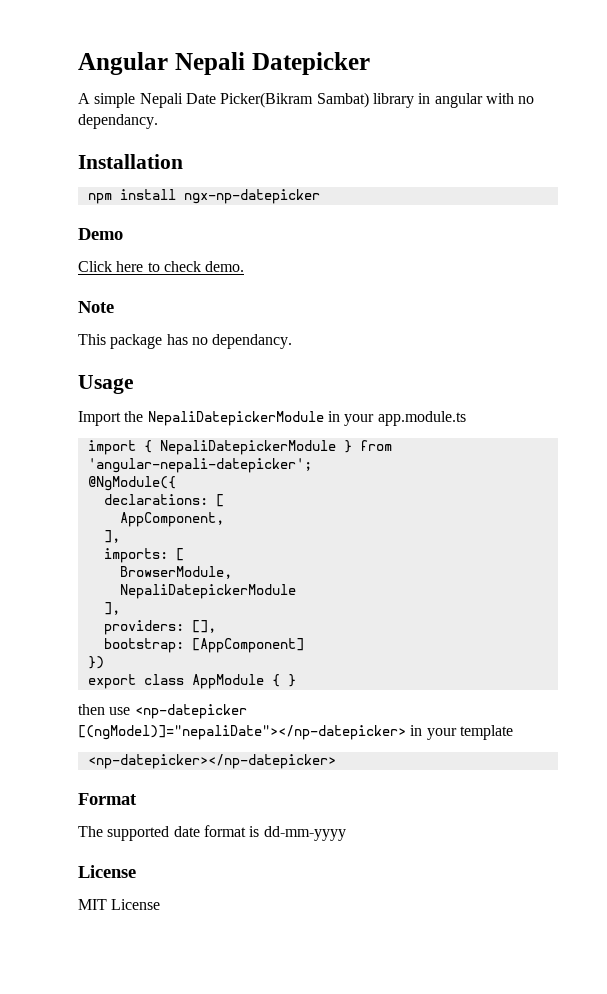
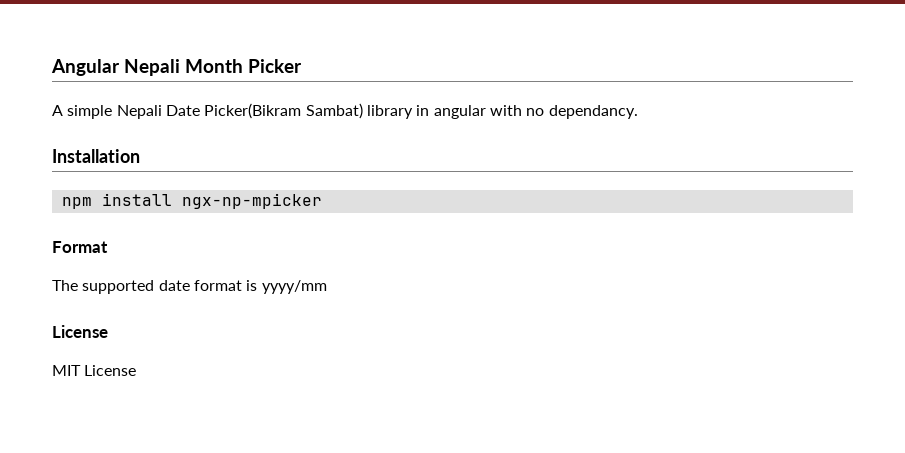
- Angular Nepali Datepicker
+ Angular Nepali Month Picker
- npm install ngx-np-datepicker
- Demo
- Click here to check demo.
- Note
- This package has no dependancy.
- Usage
- Import the NepaliDatepickerModule in your app.module.ts
- import { NepaliDatepickerModule } from 'angular-nepali-datepicker';
- @NgModule({
- declarations: [
- AppComponent,
- ],
- imports: [
- BrowserModule,
- NepaliDatepickerModule
- ],
- providers: [],
- bootstrap: [AppComponent]
- })
- export class AppModule { }
- then use <np-datepicker [(ngModel)]="nepaliDate"></np-datepicker> in your template
- <np-datepicker></np-datepicker>
+ npm install ngx-np-mpicker
- The supported date format is dd-mm-yyyy
+ The supported date format is yyyy/mm

